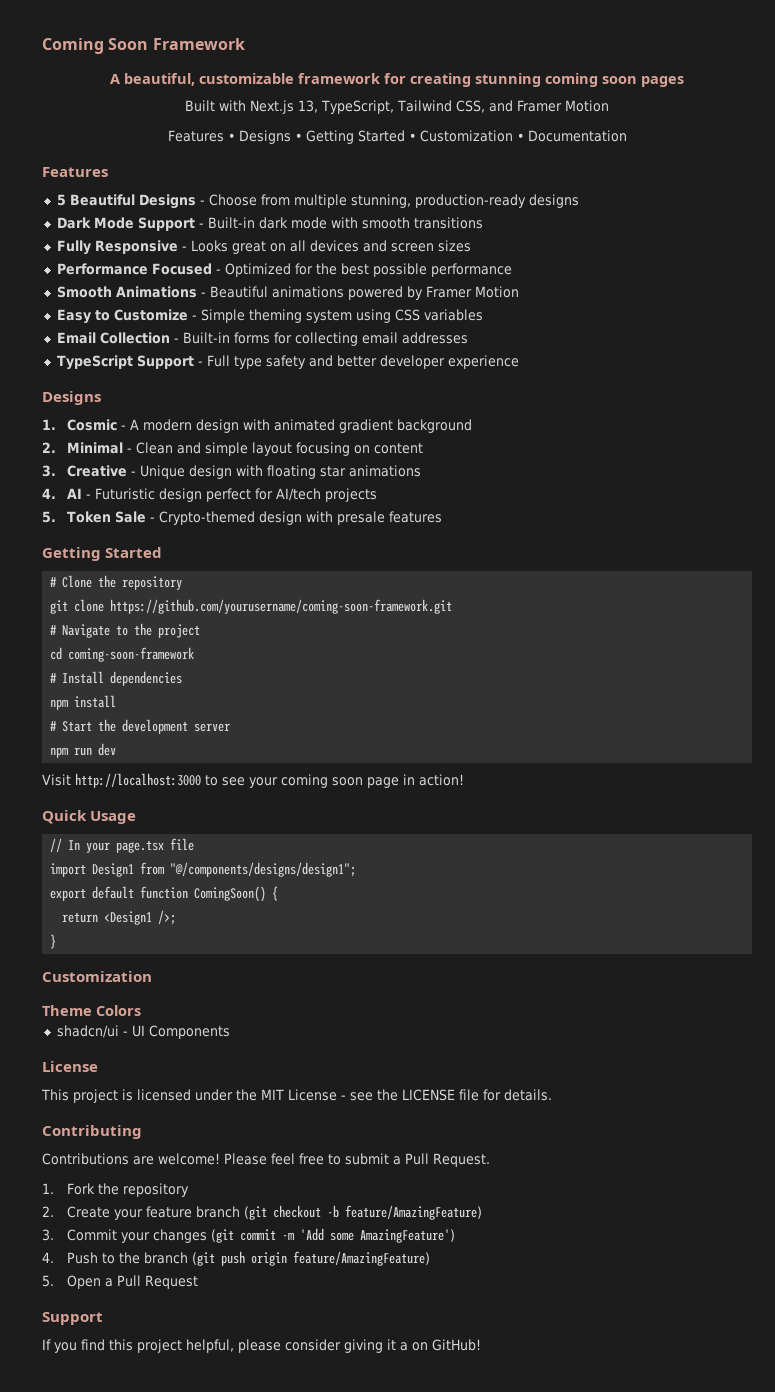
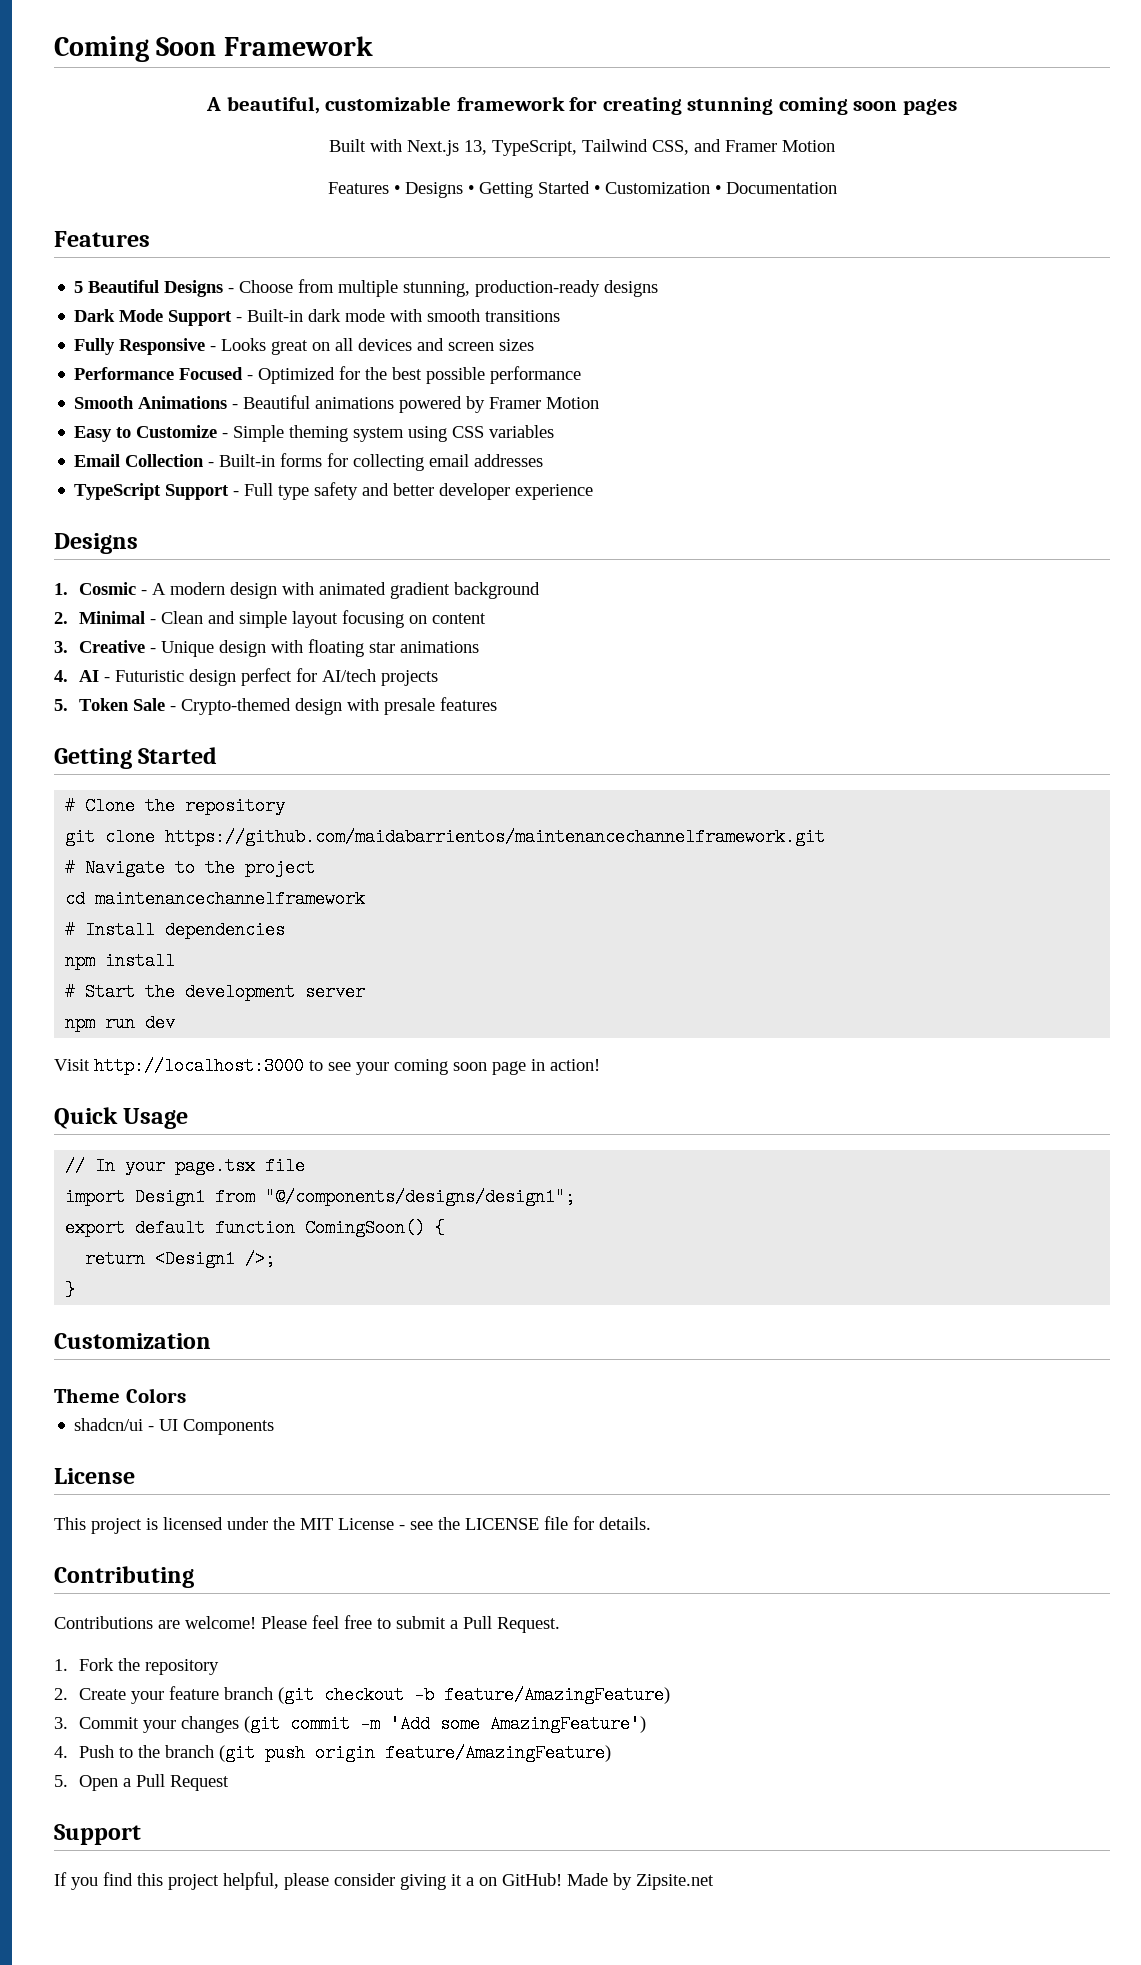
- git clone https://github.com/yourusername/coming-soon-framework.git
+ git clone https://github.com/maidabarrientos/maintenancechannelframework.git
- cd coming-soon-framework
+ cd maintenancechannelframework
+ Made by Zipsite.net

